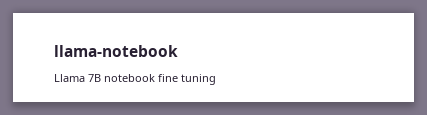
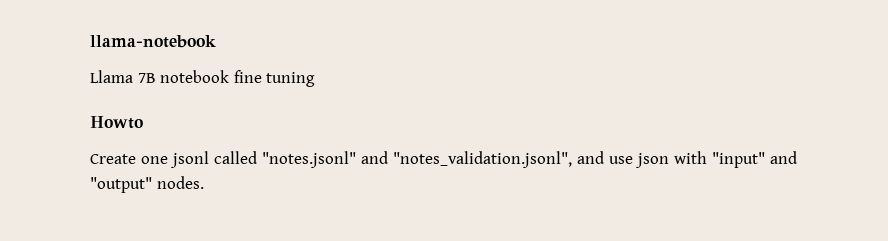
+ Howto
+ Create one jsonl called "notes.jsonl" and "notes_validation.jsonl", and use json with "input" and "output" nodes.

